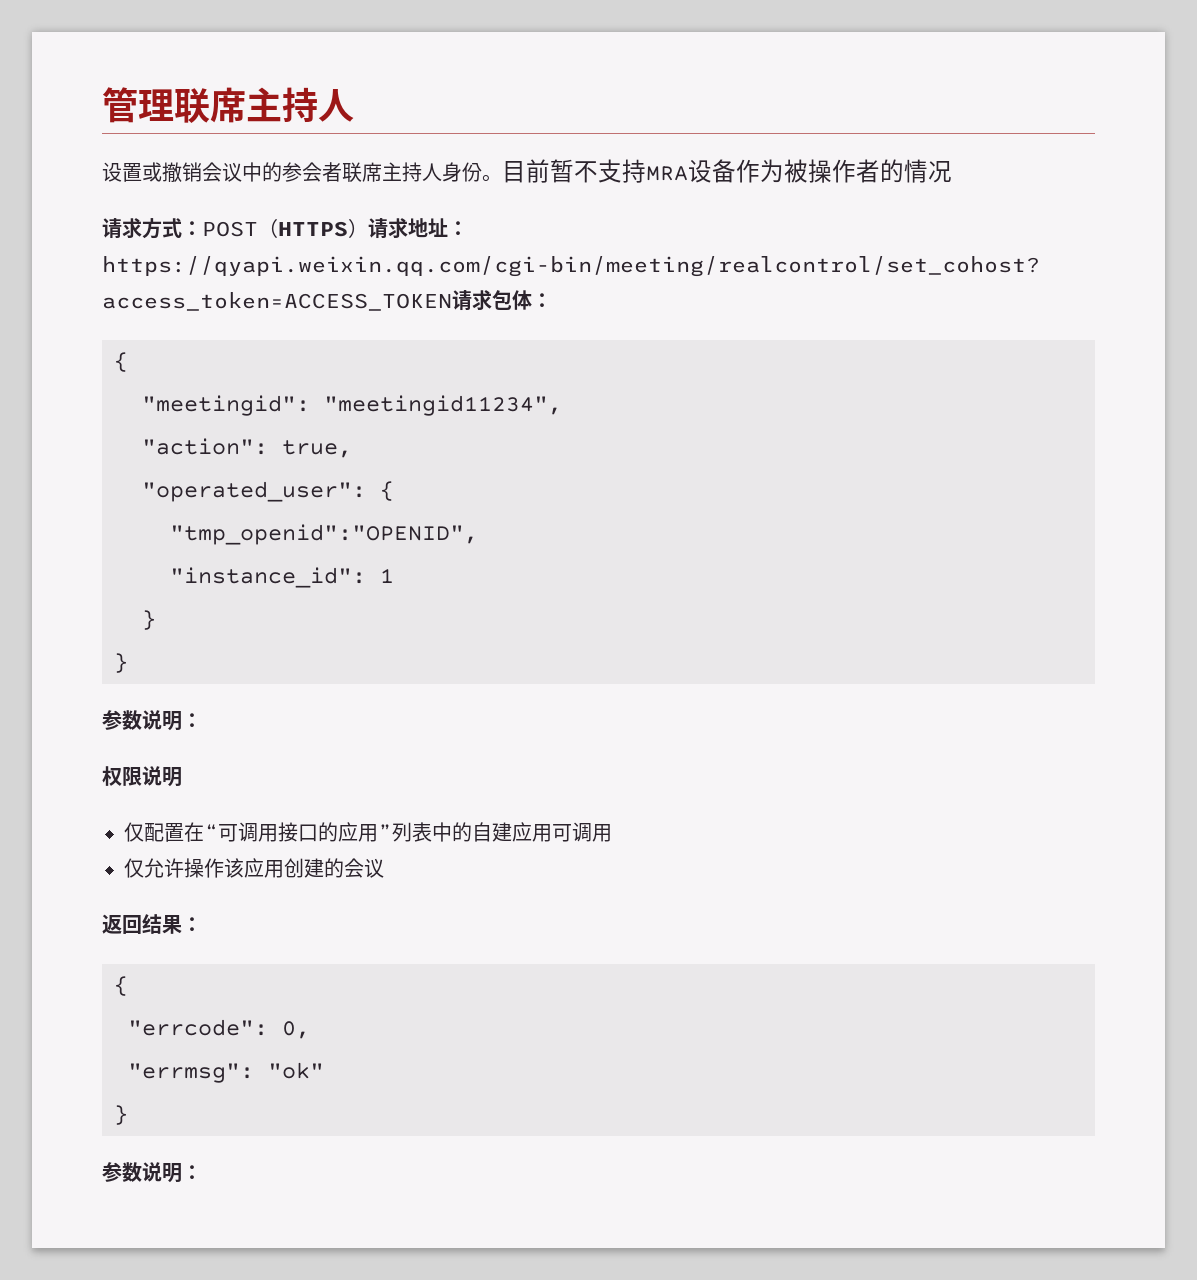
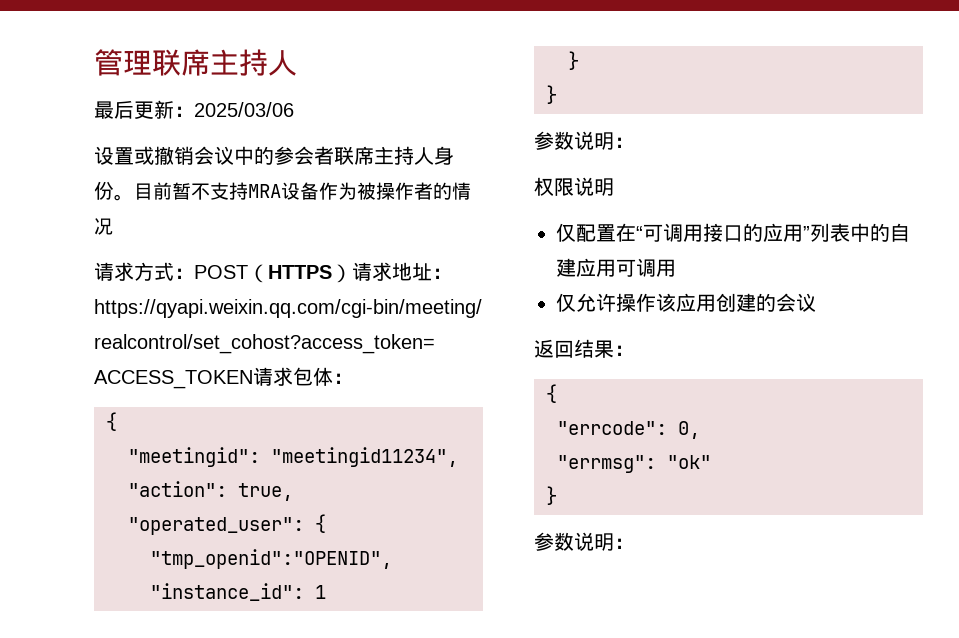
+ 最后更新：2025/03/06

